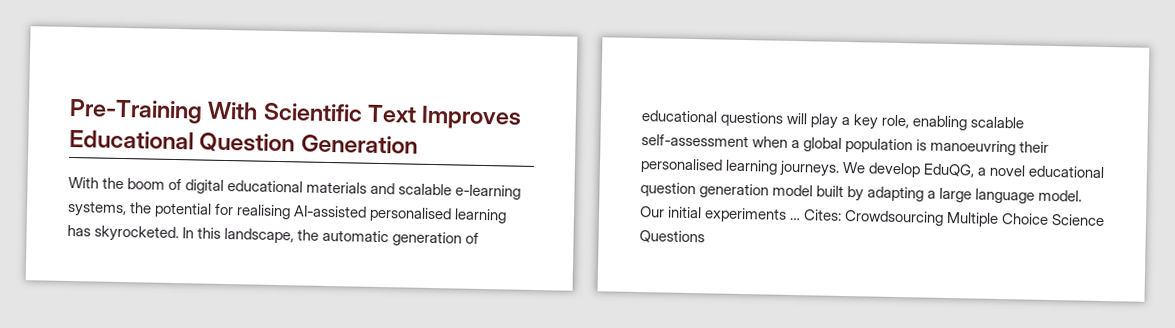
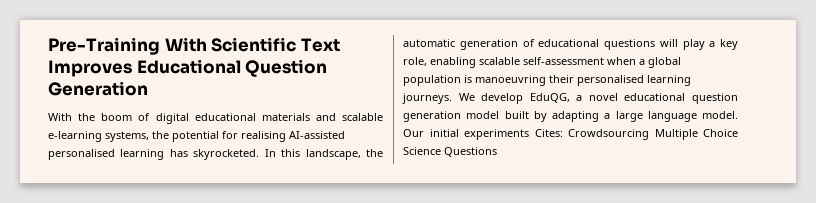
- Our initial experiments … Cites: Crowdsourcing Multiple Choice Science Questions
+ Our initial experiments Cites: Crowdsourcing Multiple Choice Science Questions

